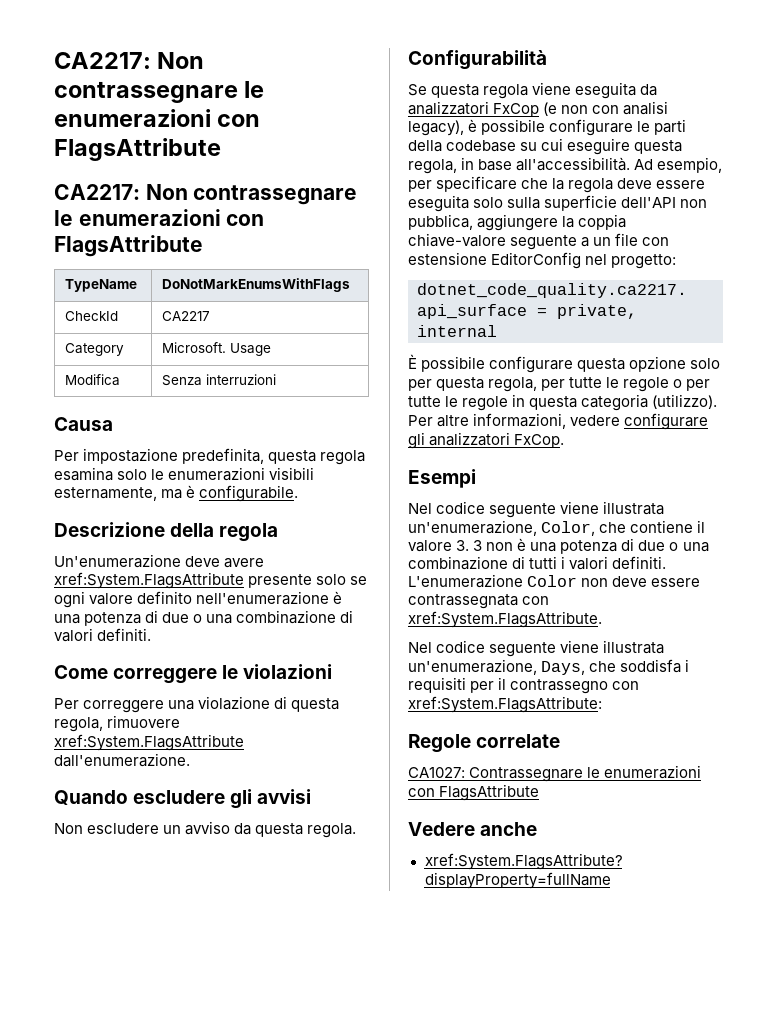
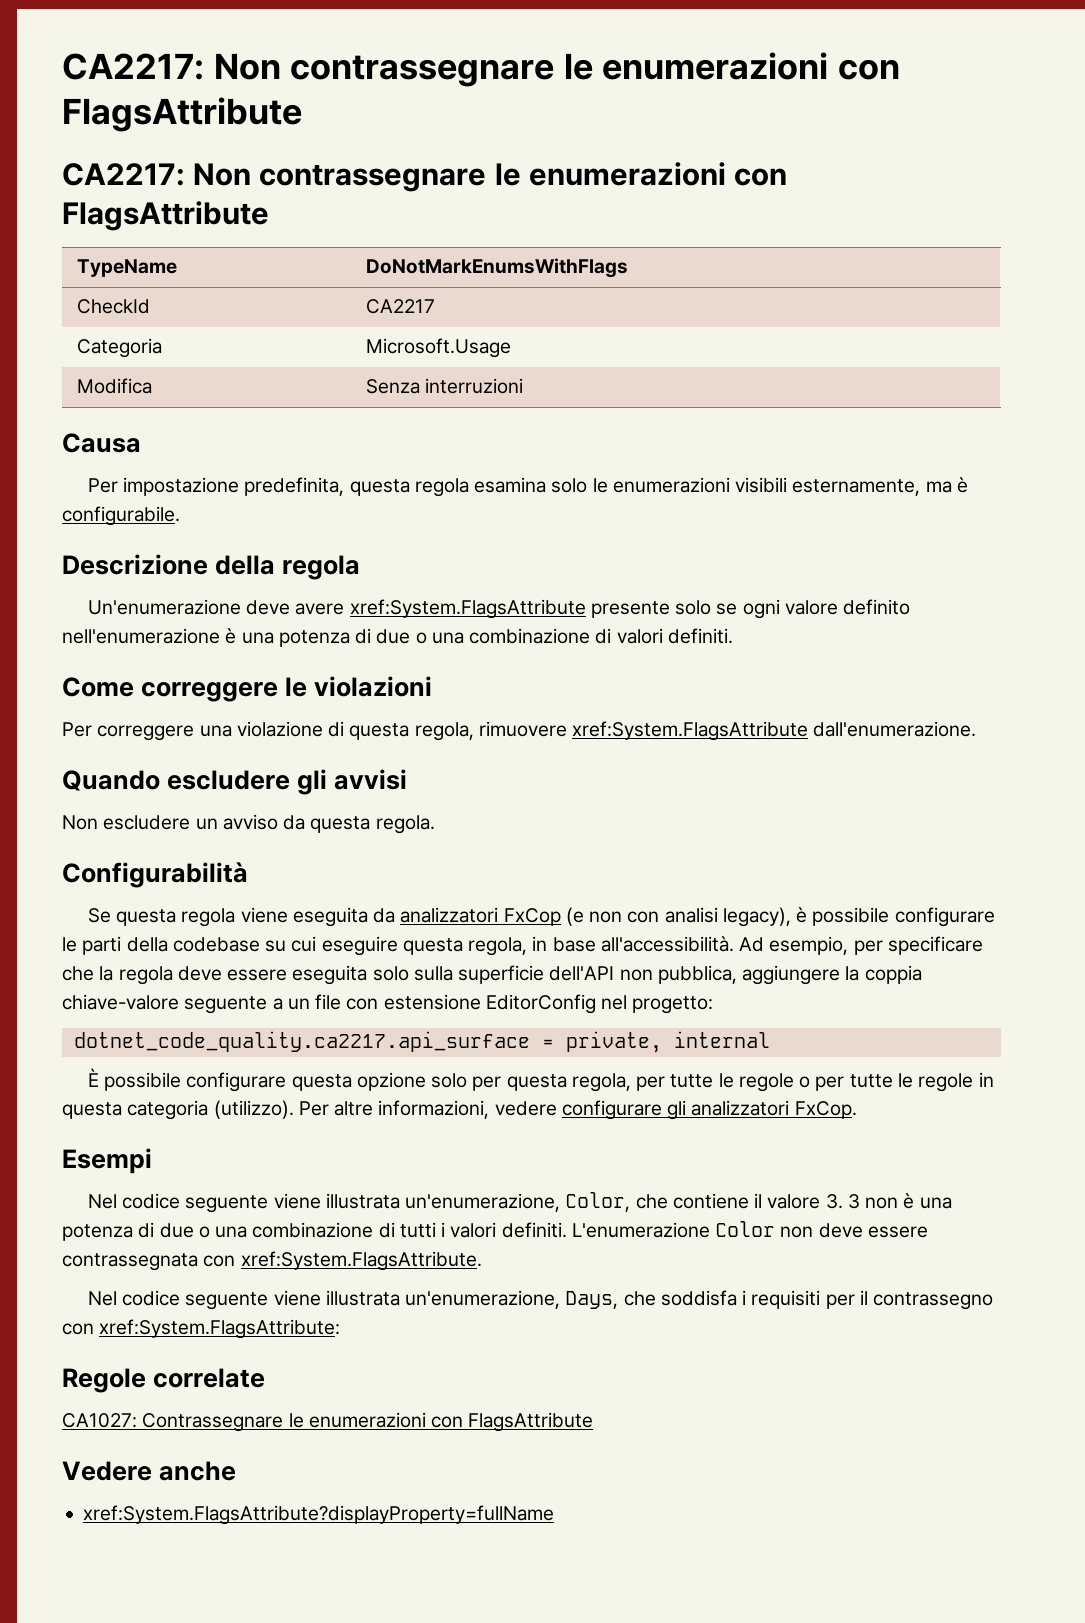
- Category | Microsoft. Usage
+ Categoria | Microsoft.Usage

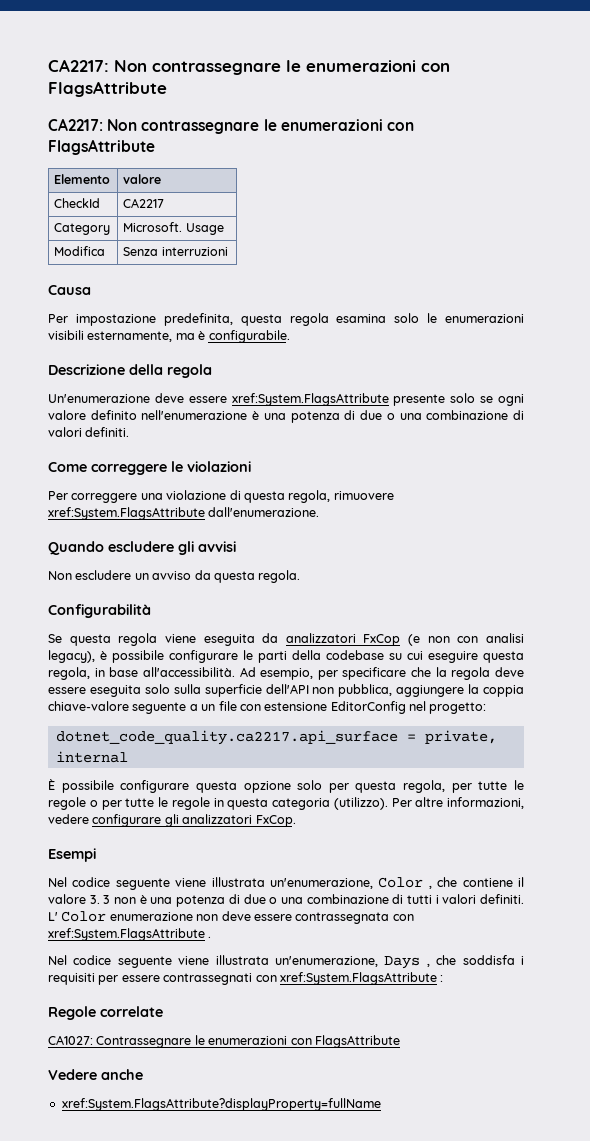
- TypeName | DoNotMarkEnumsWithFlags
+ Elemento | valore
- Categoria | Microsoft.Usage
+ Category | Microsoft. Usage
- Un'enumerazione deve avere xref:System.FlagsAttribute presente solo se ogni valore definito nell'enumerazione è una potenza di due o una combinazione di valori definiti.
+ Un'enumerazione deve essere xref:System.FlagsAttribute presente solo se ogni valore definito nell'enumerazione è una potenza di due o una combinazione di valori definiti.
- Nel codice seguente viene illustrata un'enumerazione, Color, che contiene il valore 3. 3 non è una potenza di due o una combinazione di tutti i valori definiti.
+ Nel codice seguente viene illustrata un'enumerazione, Color , che contiene il valore 3. 3 non è una potenza di due o una combinazione di tutti i valori definiti.
- L'enumerazione Color non deve essere contrassegnata con xref:System.FlagsAttribute.
- Nel codice seguente viene illustrata un'enumerazione, Days, che soddisfa i requisiti per il contrassegno con xref:System.FlagsAttribute:
+ L' Color enumerazione non deve essere contrassegnata con xref:System.FlagsAttribute .
+ Nel codice seguente viene illustrata un'enumerazione, Days , che soddisfa i requisiti per essere contrassegnati con xref:System.FlagsAttribute :

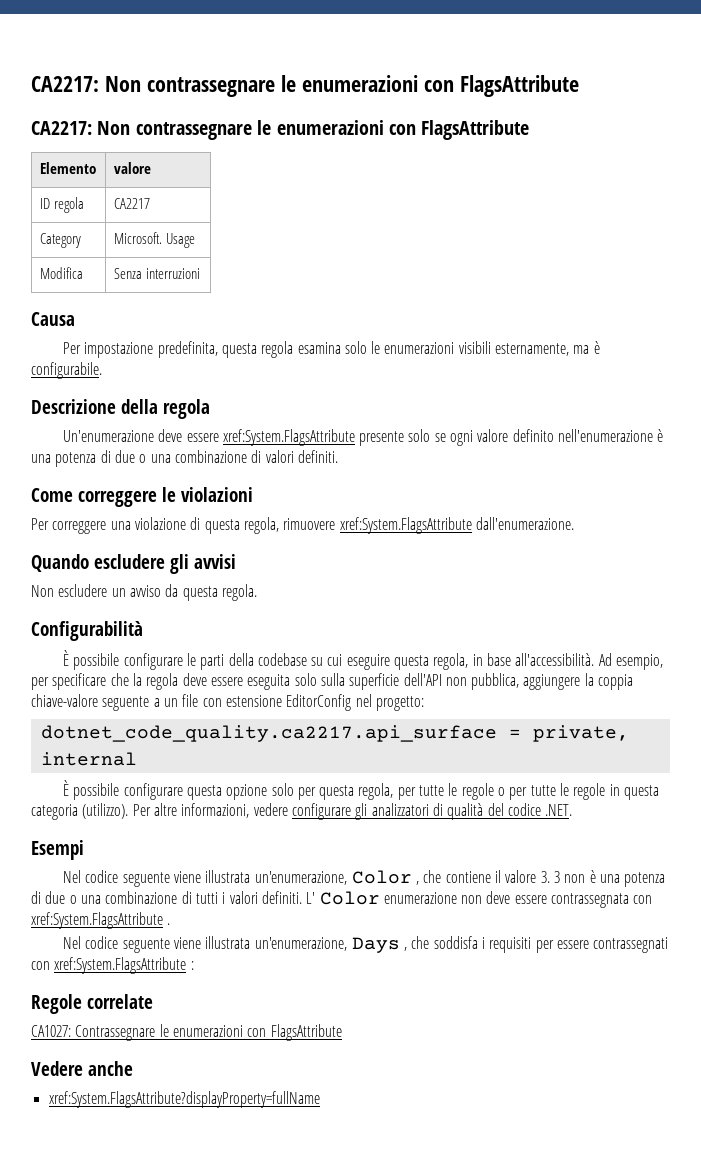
- CheckId | CA2217
+ ID regola | CA2217
- Se questa regola viene eseguita da analizzatori FxCop (e non con analisi legacy), è possibile configurare le parti della codebase su cui eseguire questa regola, in base all'accessibilità.
+ È possibile configurare le parti della codebase su cui eseguire questa regola, in base all'accessibilità.
- Per altre informazioni, vedere configurare gli analizzatori FxCop.
+ Per altre informazioni, vedere configurare gli analizzatori di qualità del codice .NET.

